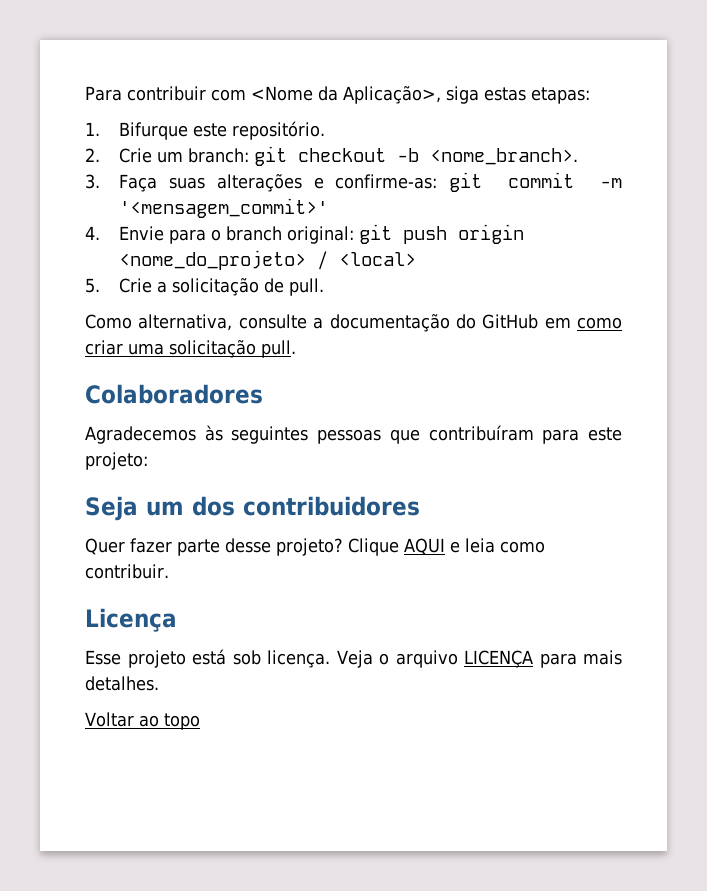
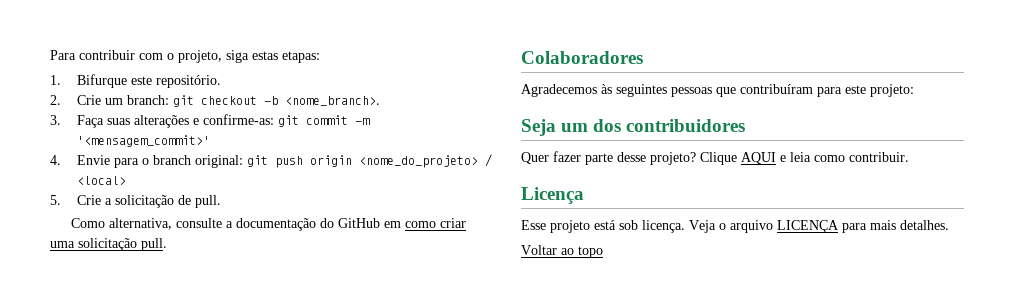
- Para contribuir com <Nome da Aplicação>, siga estas etapas:
+ Para contribuir com o projeto, siga estas etapas:

